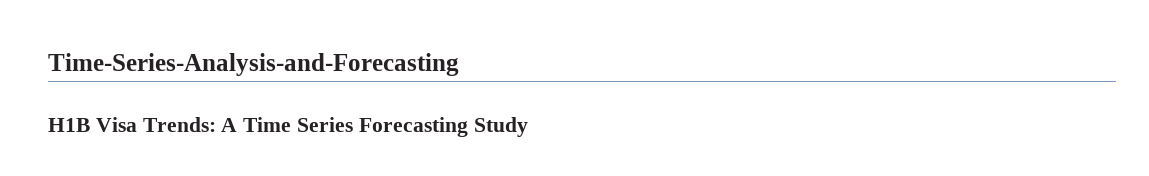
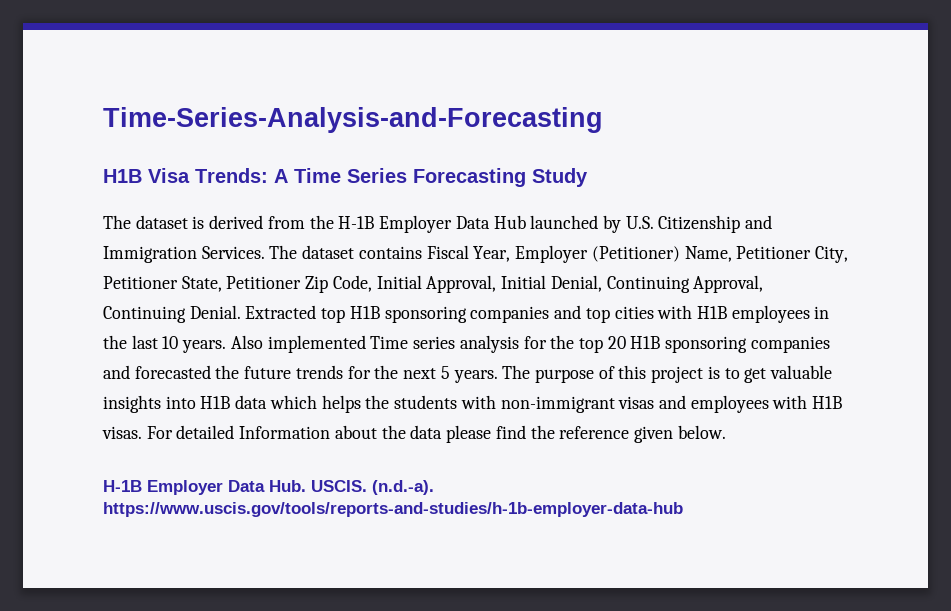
+ The dataset is derived from the H-1B Employer Data Hub launched by U.S. Citizenship and Immigration Services. The dataset contains Fiscal Year, Employer (Petitioner) Name, Petitioner City, Petitioner State, Petitioner Zip Code, Initial Approval, Initial Denial, Continuing Approval, Continuing Denial. Extracted top H1B sponsoring companies and top cities with H1B employees in the last 10 years. Also implemented Time series analysis for the top 20 H1B sponsoring companies and forecasted the future trends for the next 5 years. The purpose of this project is to get valuable insights into H1B data which helps the students with non-immigrant visas and employees with H1B visas. For detailed Information about the data please find the reference given below.
+ H-1B Employer Data Hub. USCIS. (n.d.-a). https://www.uscis.gov/tools/reports-and-studies/h-1b-employer-data-hub

